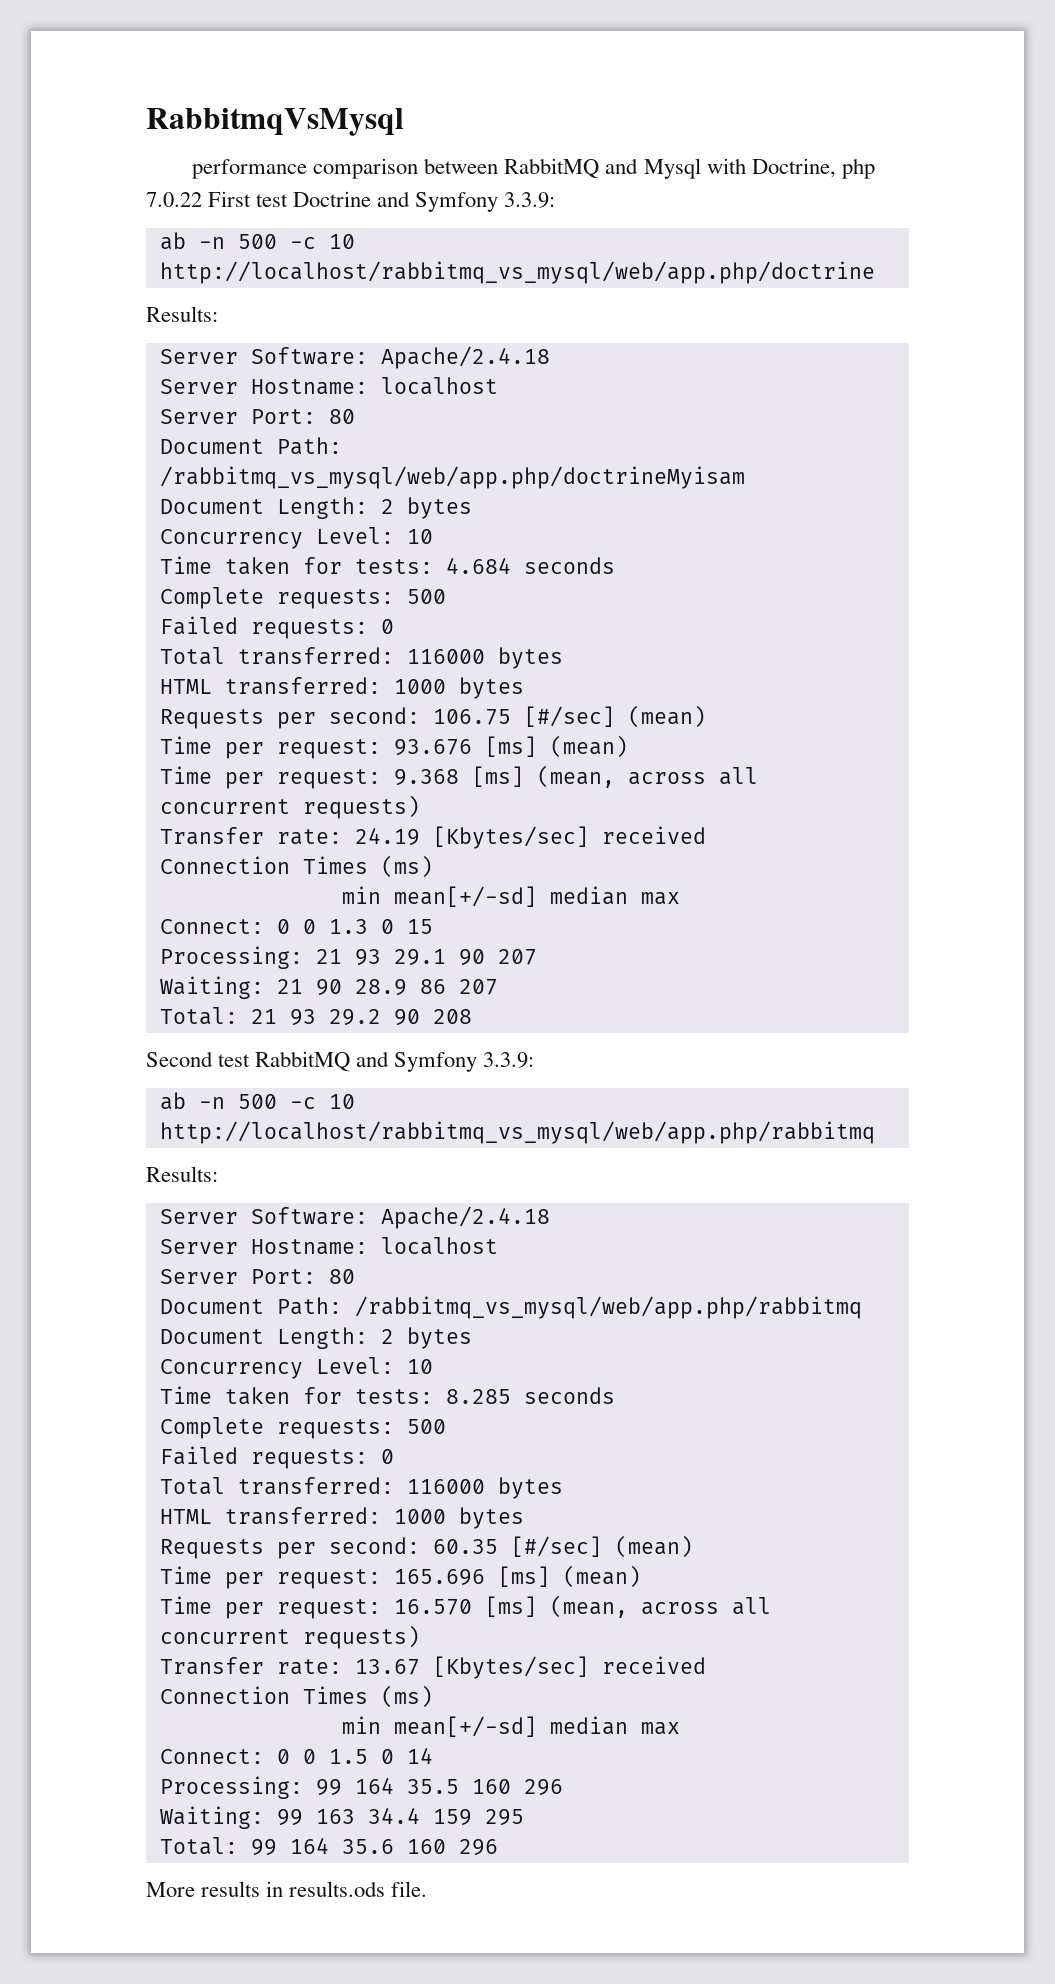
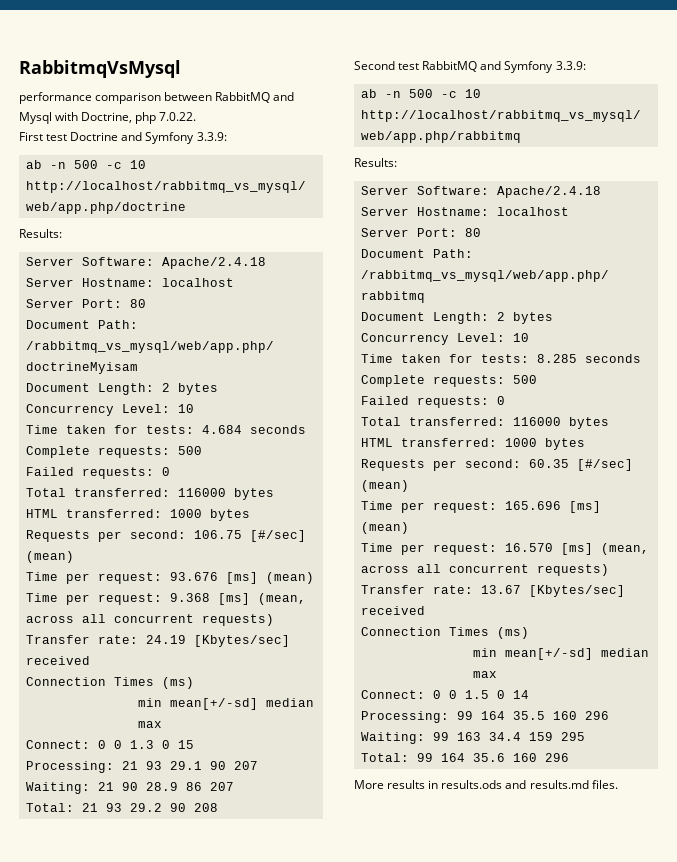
- performance comparison between RabbitMQ and Mysql with Doctrine, php 7.0.22 First test Doctrine and Symfony 3.3.9:
+ performance comparison between RabbitMQ and Mysql with Doctrine, php 7.0.22.
+ First test Doctrine and Symfony 3.3.9:
- More results in results.ods file.
+ More results in results.ods and results.md files.

